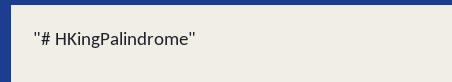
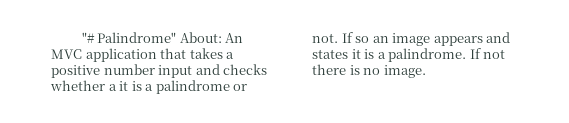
- "# HKingPalindrome"
+ "# Palindrome" About: An MVC application that takes a positive number input and checks whether a it is a palindrome or not. If so an image appears and states it is a palindrome. If not there is no image.

